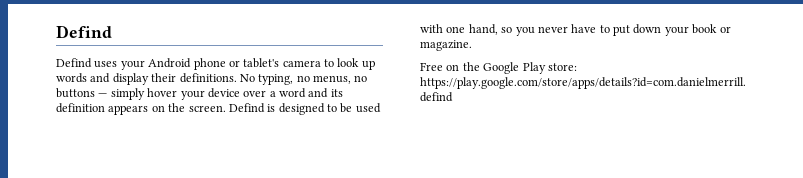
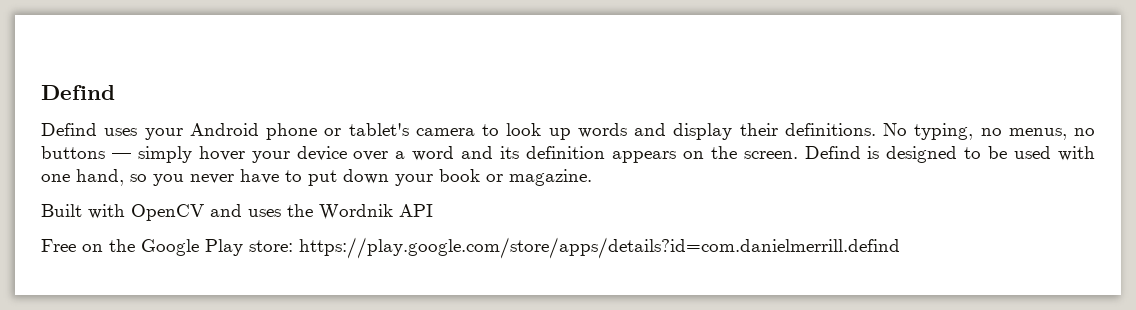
+ Built with OpenCV and uses the Wordnik API

